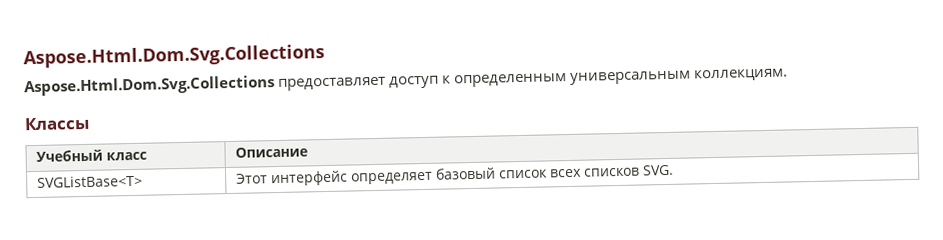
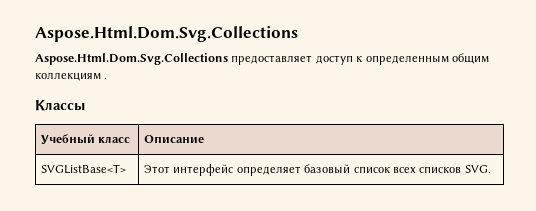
- Aspose.Html.Dom.Svg.Collections предоставляет доступ к определенным универсальным коллекциям.
+ Aspose.Html.Dom.Svg.Collections предоставляет доступ к определенным общим коллекциям .

